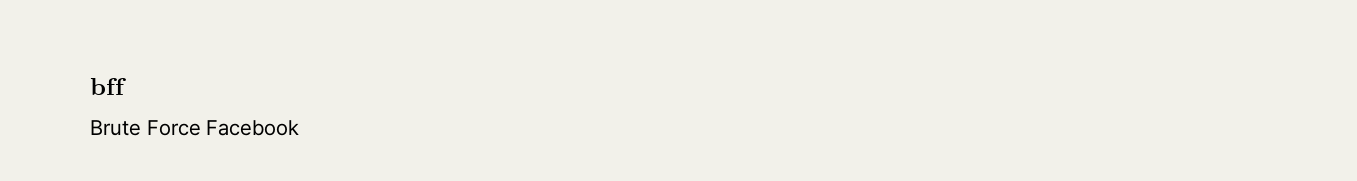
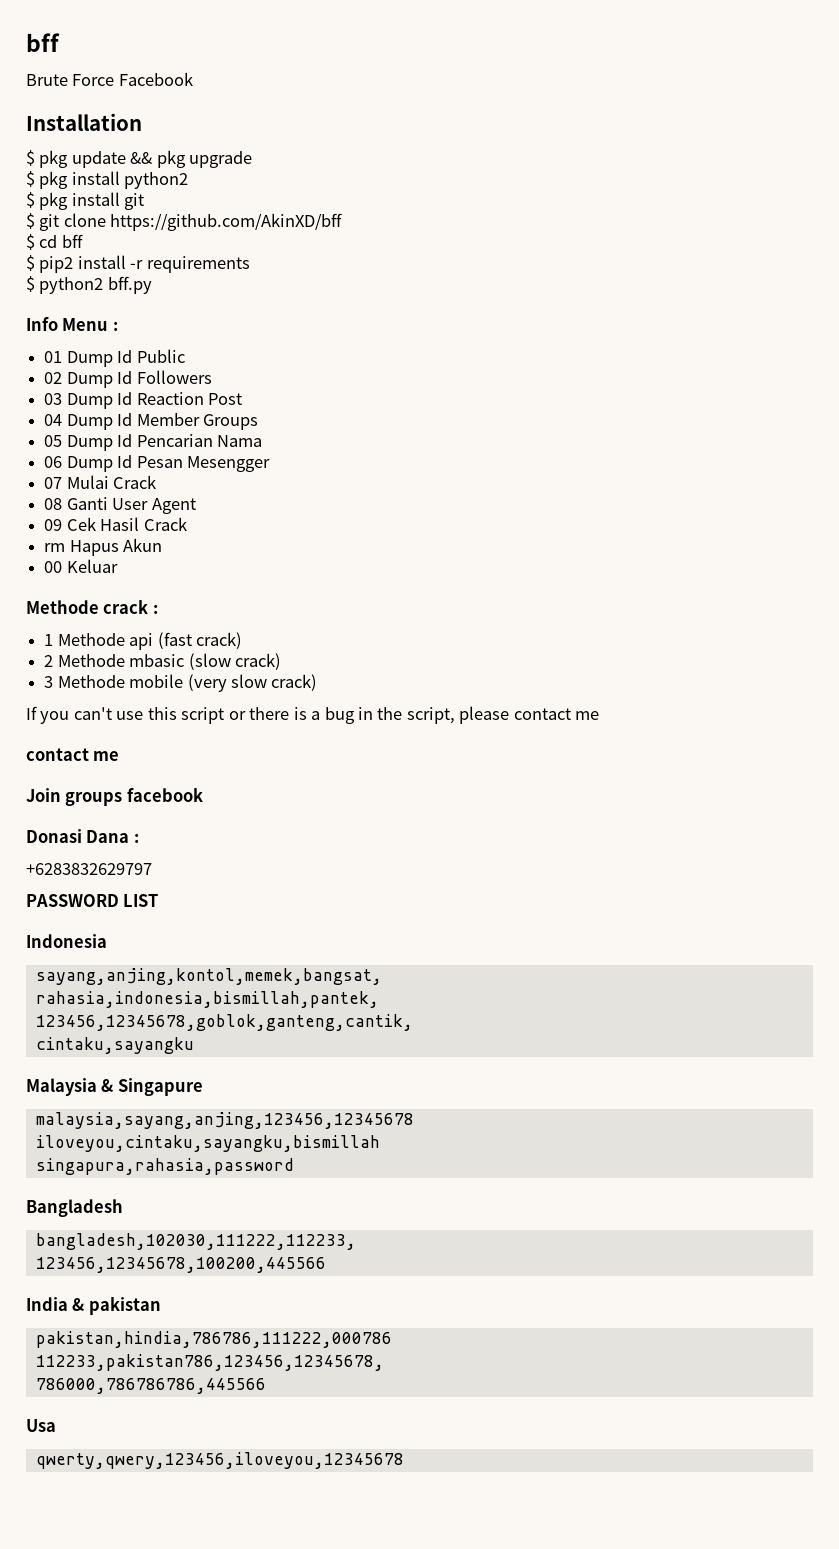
+ Installation
+ $ pkg update && pkg upgrade
+ $ pkg install python2
+ $ pkg install git
+ $ git clone https://github.com/AkinXD/bff
+ $ cd bff
+ $ pip2 install -r requirements
+ $ python2 bff.py
+ Info Menu :
+ 01 Dump Id Public
+ 02 Dump Id Followers
+ 03 Dump Id Reaction Post
+ 04 Dump Id Member Groups
+ 05 Dump Id Pencarian Nama
+ 06 Dump Id Pesan Mesengger
+ 07 Mulai Crack
+ 08 Ganti User Agent
+ 09 Cek Hasil Crack
+ rm Hapus Akun
+ 00 Keluar
+ Methode crack :
+ 1 Methode api (fast crack)
+ 2 Methode mbasic (slow crack)
+ 3 Methode mobile (very slow crack)
+ If you can't use this script or there is a bug in the script, please contact me
+ contact me
+ Join groups facebook
+ Donasi Dana :
+ +6283832629797
+ PASSWORD LIST
+ Indonesia
+ sayang,anjing,kontol,memek,bangsat,
+ rahasia,indonesia,bismillah,pantek,
+ 123456,12345678,goblok,ganteng,cantik,
+ cintaku,sayangku
+ Malaysia & Singapure
+ malaysia,sayang,anjing,123456,12345678
+ iloveyou,cintaku,sayangku,bismillah
+ singapura,rahasia,password
+ Bangladesh
+ bangladesh,102030,111222,112233,
+ 123456,12345678,100200,445566
+ India & pakistan
+ pakistan,hindia,786786,111222,000786
+ 112233,pakistan786,123456,12345678,
+ 786000,786786786,445566
+ Usa
+ qwerty,qwery,123456,iloveyou,12345678

